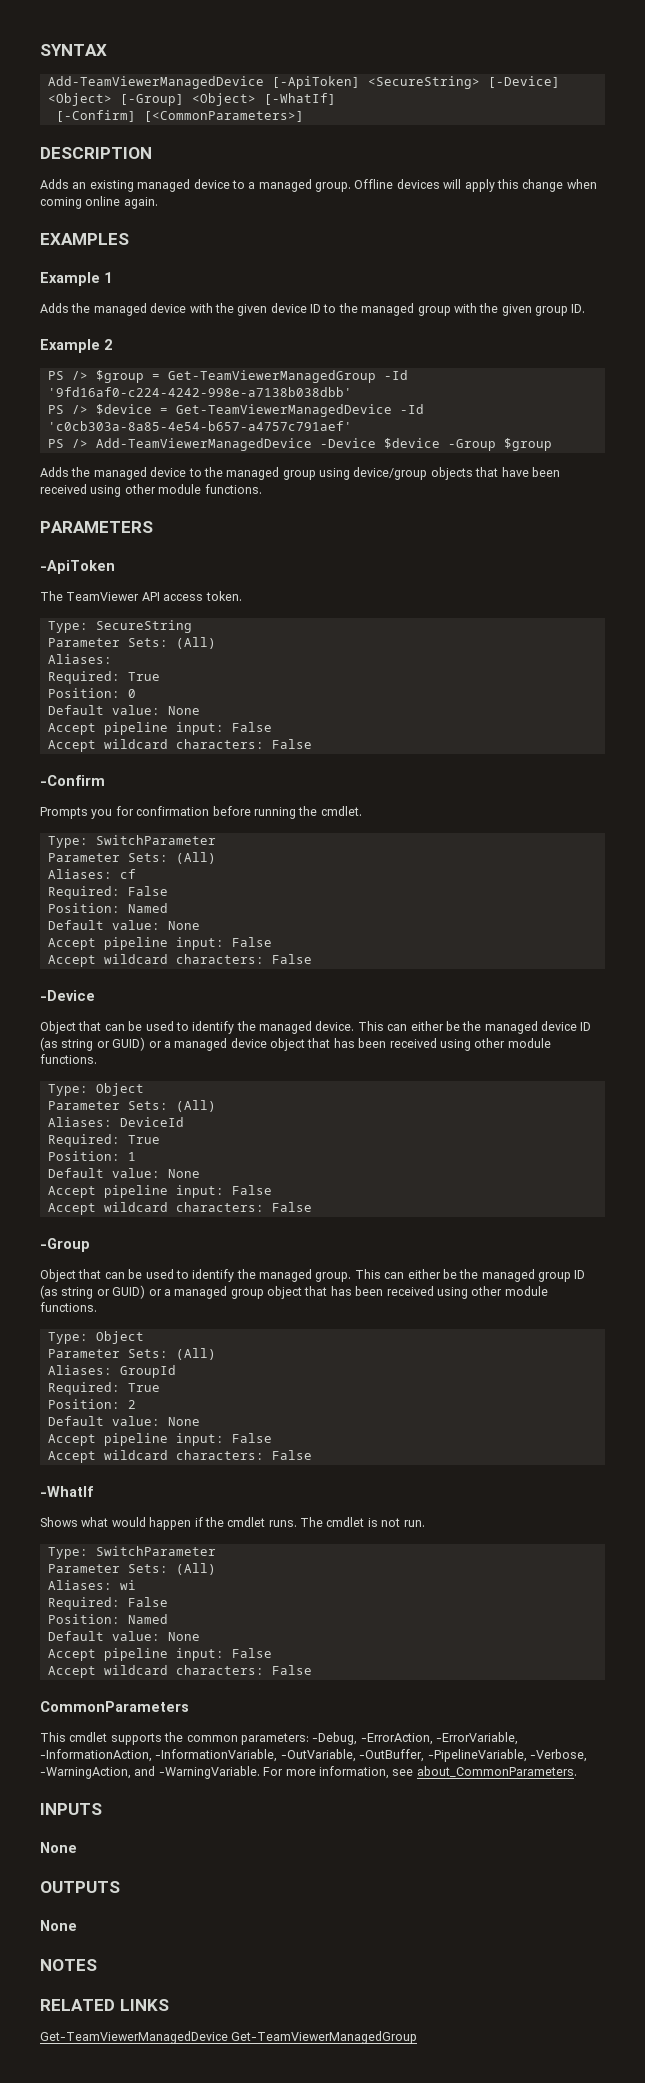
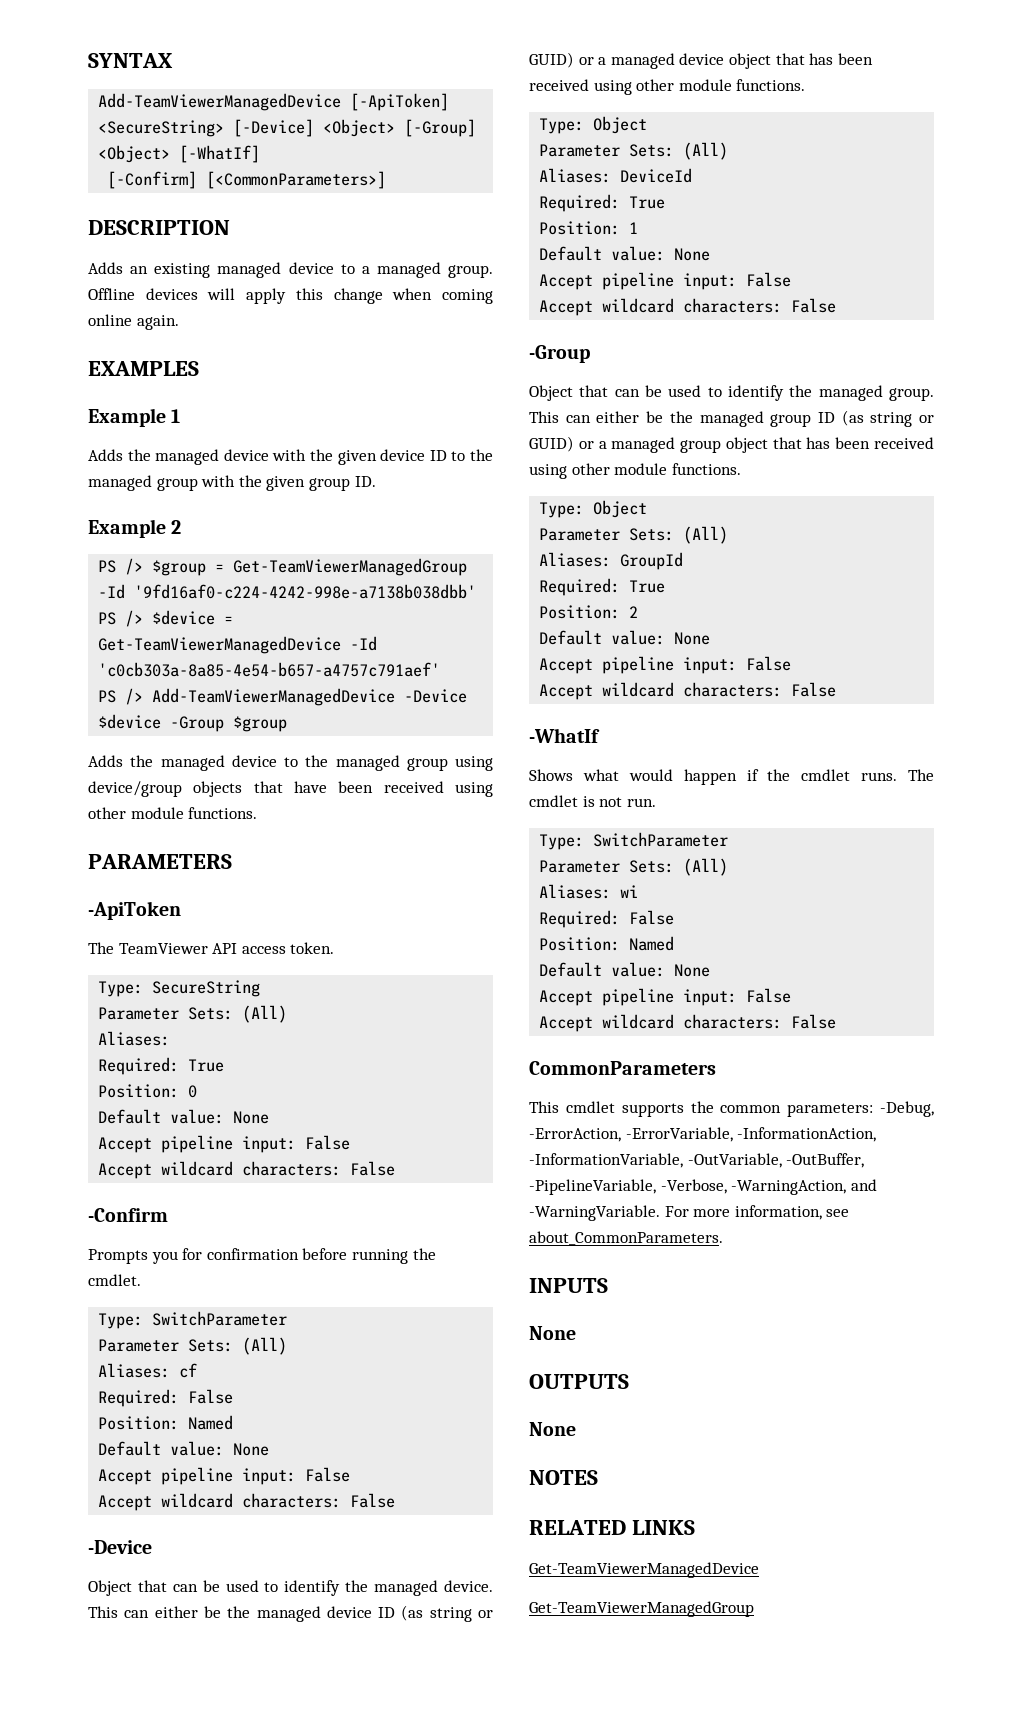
  RELATED LINKS
- Get-TeamViewerManagedDevice Get-TeamViewerManagedGroup
+ Get-TeamViewerManagedDevice
+ Get-TeamViewerManagedGroup

